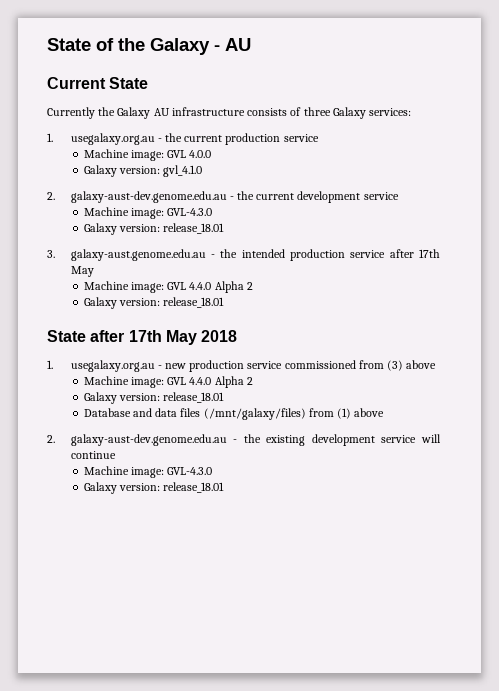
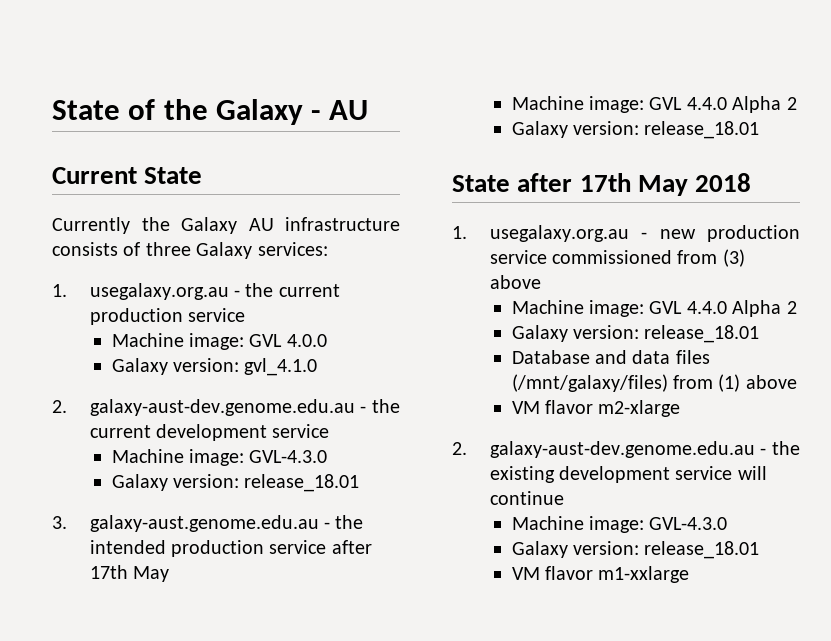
+ VM flavor m2-xlarge
+ VM flavor m1-xxlarge

